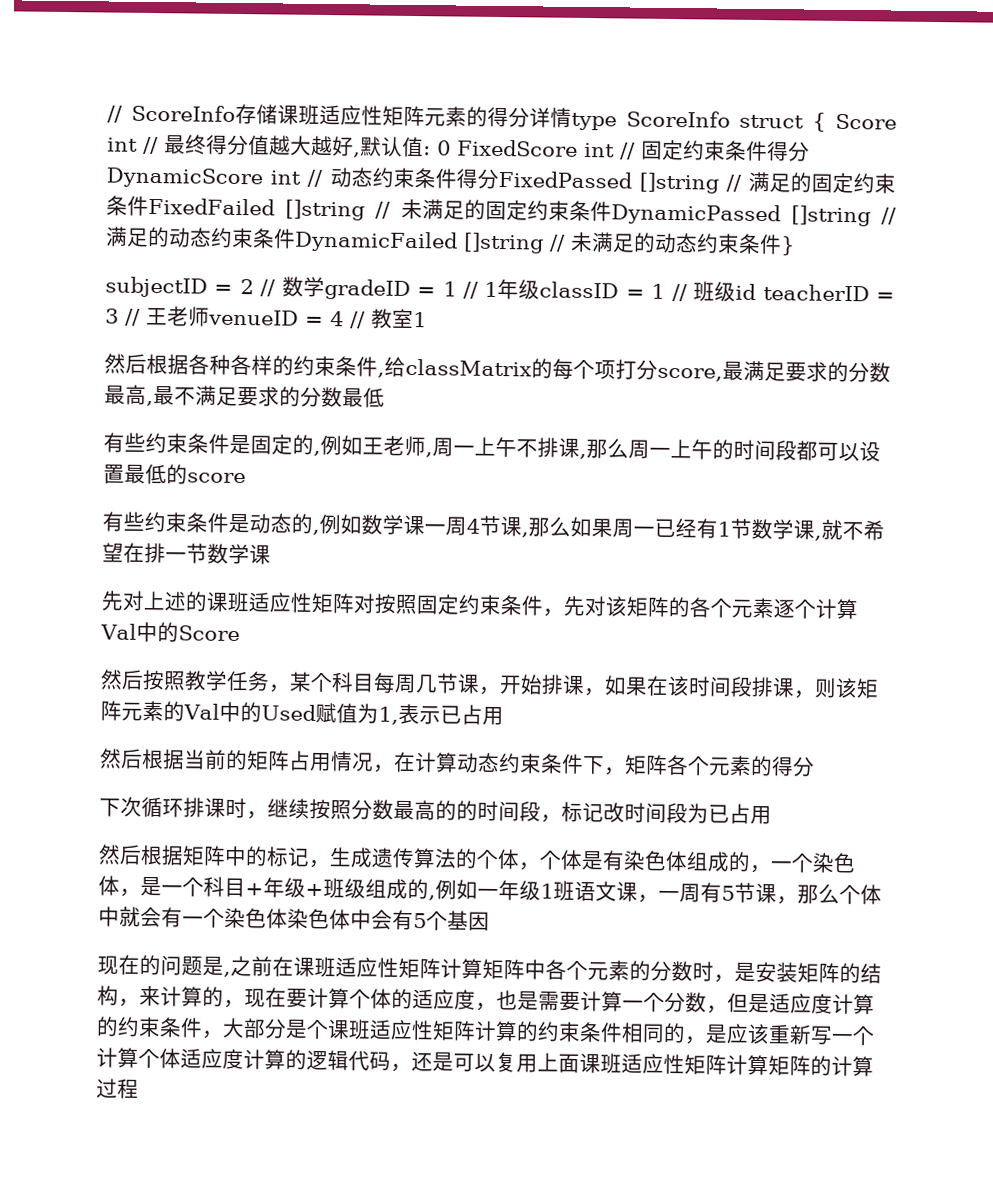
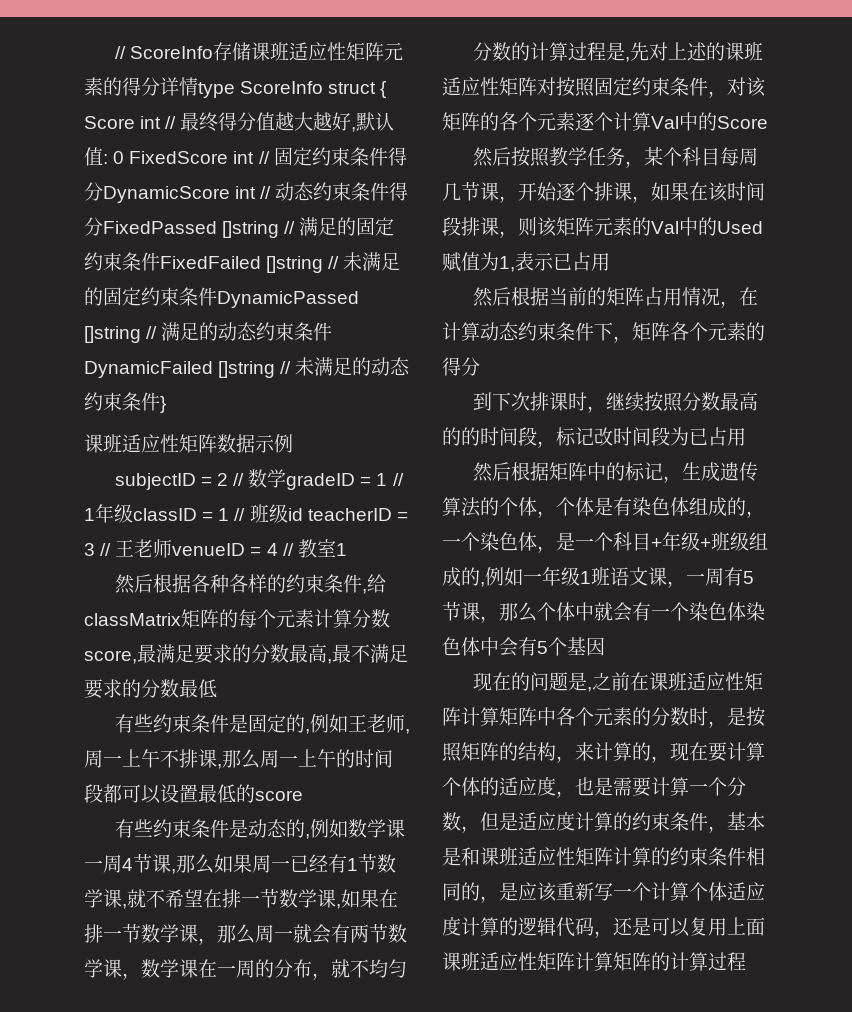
+ 课班适应性矩阵数据示例
- 然后根据各种各样的约束条件,给classMatrix的每个项打分score,最满足要求的分数最高,最不满足要求的分数最低
+ 然后根据各种各样的约束条件,给classMatrix矩阵的每个元素计算分数score,最满足要求的分数最高,最不满足要求的分数最低
- 有些约束条件是动态的,例如数学课一周4节课,那么如果周一已经有1节数学课,就不希望在排一节数学课
- 先对上述的课班适应性矩阵对按照固定约束条件，先对该矩阵的各个元素逐个计算Val中的Score
+ 有些约束条件是动态的,例如数学课一周4节课,那么如果周一已经有1节数学课,就不希望在排一节数学课,如果在排一节数学课，那么周一就会有两节数学课，数学课在一周的分布，就不均匀
+ 分数的计算过程是,先对上述的课班适应性矩阵对按照固定约束条件，对该矩阵的各个元素逐个计算Val中的Score
- 然后按照教学任务，某个科目每周几节课，开始排课，如果在该时间段排课，则该矩阵元素的Val中的Used赋值为1,表示已占用
+ 然后按照教学任务，某个科目每周几节课，开始逐个排课，如果在该时间段排课，则该矩阵元素的Val中的Used赋值为1,表示已占用
- 下次循环排课时，继续按照分数最高的的时间段，标记改时间段为已占用
+ 到下次排课时，继续按照分数最高的的时间段，标记改时间段为已占用
- 现在的问题是,之前在课班适应性矩阵计算矩阵中各个元素的分数时，是安装矩阵的结构，来计算的，现在要计算个体的适应度，也是需要计算一个分数，但是适应度计算的约束条件，大部分是个课班适应性矩阵计算的约束条件相同的，是应该重新写一个计算个体适应度计算的逻辑代码，还是可以复用上面课班适应性矩阵计算矩阵的计算过程
+ 现在的问题是,之前在课班适应性矩阵计算矩阵中各个元素的分数时，是按照矩阵的结构，来计算的，现在要计算个体的适应度，也是需要计算一个分数，但是适应度计算的约束条件，基本是和课班适应性矩阵计算的约束条件相同的，是应该重新写一个计算个体适应度计算的逻辑代码，还是可以复用上面课班适应性矩阵计算矩阵的计算过程

